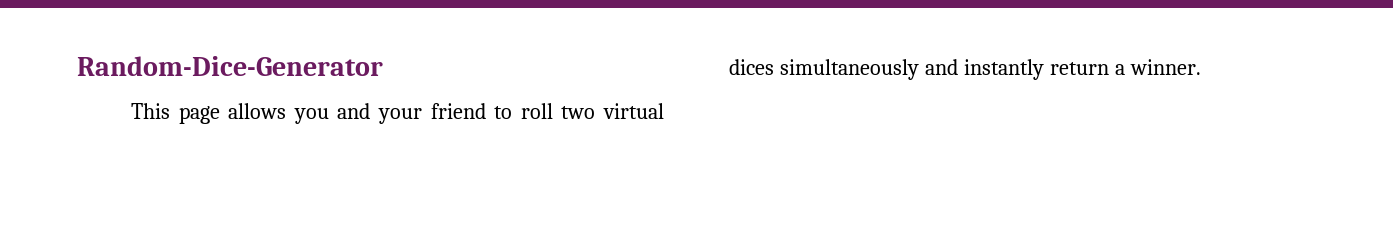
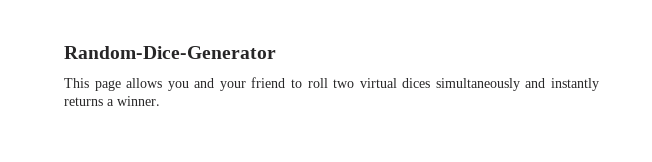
- This page allows you and your friend to roll two virtual dices simultaneously and instantly return a winner.
+ This page allows you and your friend to roll two virtual dices simultaneously and instantly returns a winner.

